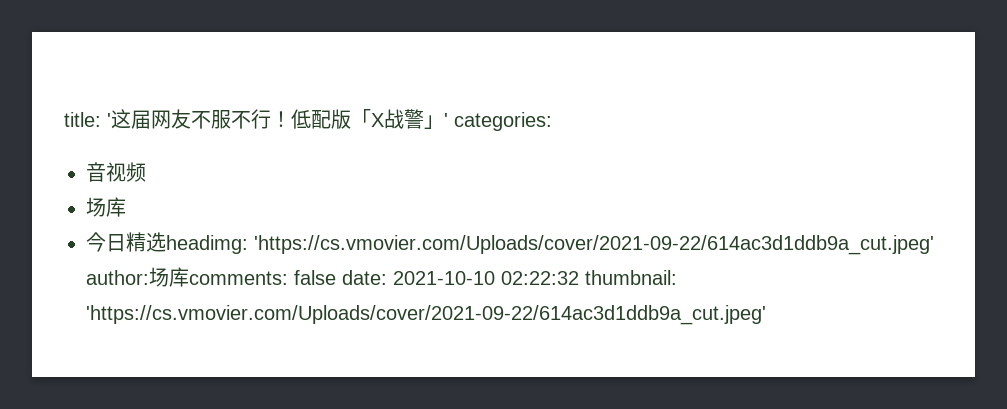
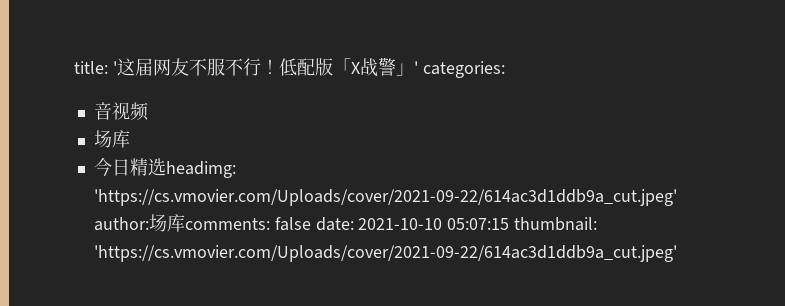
- 今日精选headimg: 'https://cs.vmovier.com/Uploads/cover/2021-09-22/614ac3d1ddb9a_cut.jpeg' author:场库comments: false date: 2021-10-10 02:22:32 thumbnail: 'https://cs.vmovier.com/Uploads/cover/2021-09-22/614ac3d1ddb9a_cut.jpeg'
+ 今日精选headimg: 'https://cs.vmovier.com/Uploads/cover/2021-09-22/614ac3d1ddb9a_cut.jpeg' author:场库comments: false date: 2021-10-10 05:07:15 thumbnail: 'https://cs.vmovier.com/Uploads/cover/2021-09-22/614ac3d1ddb9a_cut.jpeg'

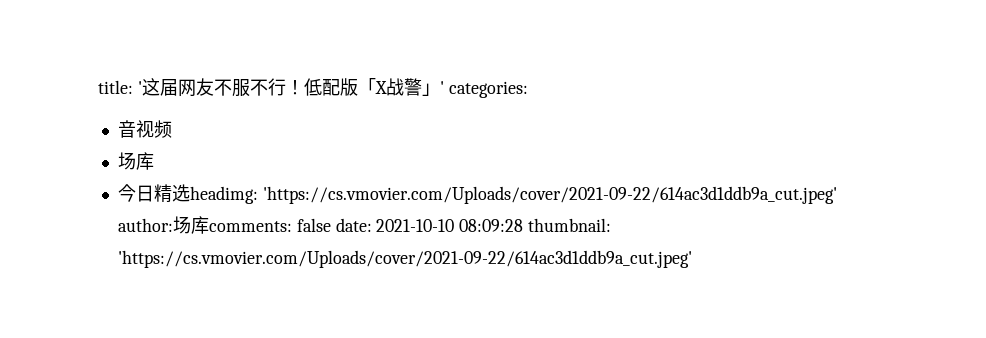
- 今日精选headimg: 'https://cs.vmovier.com/Uploads/cover/2021-09-22/614ac3d1ddb9a_cut.jpeg' author:场库comments: false date: 2021-10-10 05:07:15 thumbnail: 'https://cs.vmovier.com/Uploads/cover/2021-09-22/614ac3d1ddb9a_cut.jpeg'
+ 今日精选headimg: 'https://cs.vmovier.com/Uploads/cover/2021-09-22/614ac3d1ddb9a_cut.jpeg' author:场库comments: false date: 2021-10-10 08:09:28 thumbnail: 'https://cs.vmovier.com/Uploads/cover/2021-09-22/614ac3d1ddb9a_cut.jpeg'

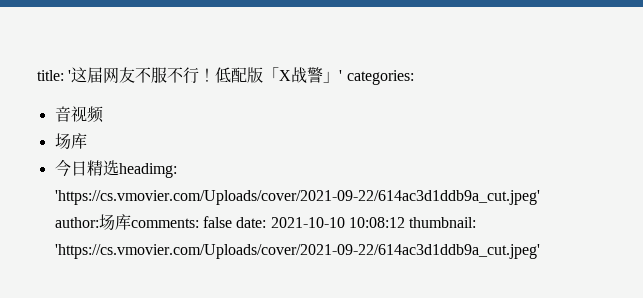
- 今日精选headimg: 'https://cs.vmovier.com/Uploads/cover/2021-09-22/614ac3d1ddb9a_cut.jpeg' author:场库comments: false date: 2021-10-10 08:09:28 thumbnail: 'https://cs.vmovier.com/Uploads/cover/2021-09-22/614ac3d1ddb9a_cut.jpeg'
+ 今日精选headimg: 'https://cs.vmovier.com/Uploads/cover/2021-09-22/614ac3d1ddb9a_cut.jpeg' author:场库comments: false date: 2021-10-10 10:08:12 thumbnail: 'https://cs.vmovier.com/Uploads/cover/2021-09-22/614ac3d1ddb9a_cut.jpeg'

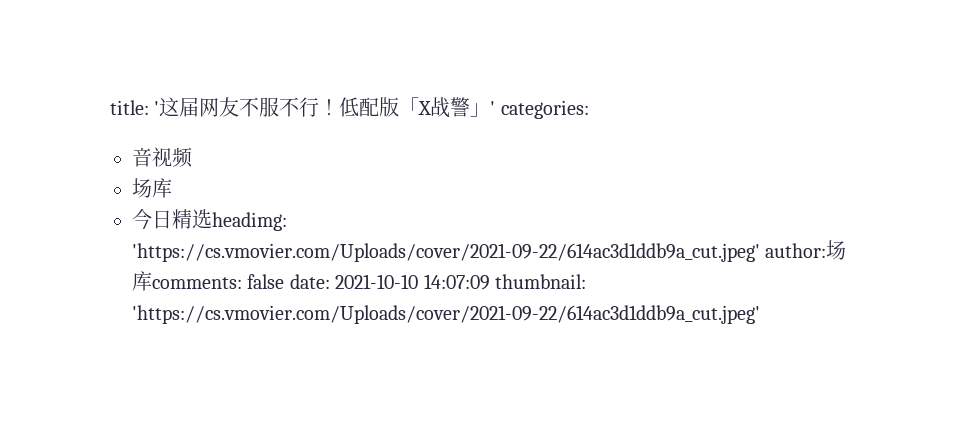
- 今日精选headimg: 'https://cs.vmovier.com/Uploads/cover/2021-09-22/614ac3d1ddb9a_cut.jpeg' author:场库comments: false date: 2021-10-10 10:08:12 thumbnail: 'https://cs.vmovier.com/Uploads/cover/2021-09-22/614ac3d1ddb9a_cut.jpeg'
+ 今日精选headimg: 'https://cs.vmovier.com/Uploads/cover/2021-09-22/614ac3d1ddb9a_cut.jpeg' author:场库comments: false date: 2021-10-10 14:07:09 thumbnail: 'https://cs.vmovier.com/Uploads/cover/2021-09-22/614ac3d1ddb9a_cut.jpeg'

